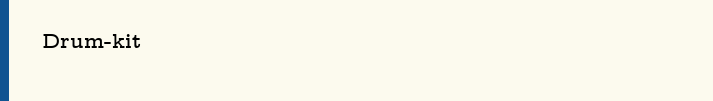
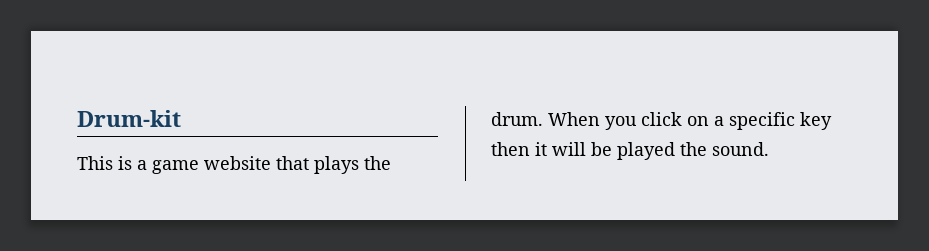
+ This is a game website that plays the drum. When you click on a specific key then it will be played the sound.

